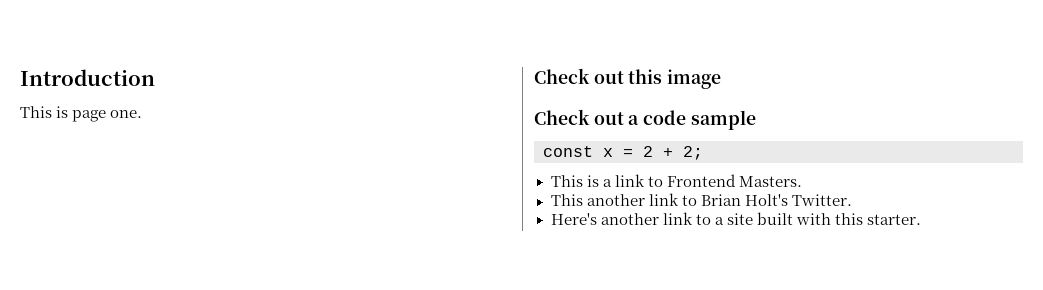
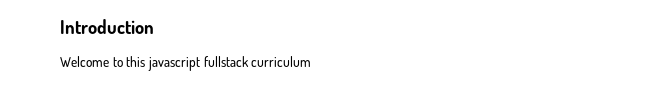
- This is page one.
- Check out this image
- Check out a code sample
- const x = 2 + 2;
- This is a link to Frontend Masters.
- This another link to Brian Holt's Twitter.
- Here's another link to a site built with this starter.
+ Welcome to this javascript fullstack curriculum

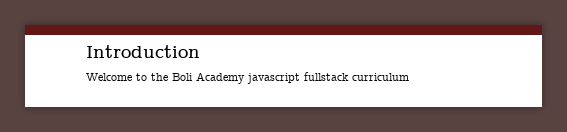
- Welcome to this javascript fullstack curriculum
+ Welcome to the Boli Academy javascript fullstack curriculum

